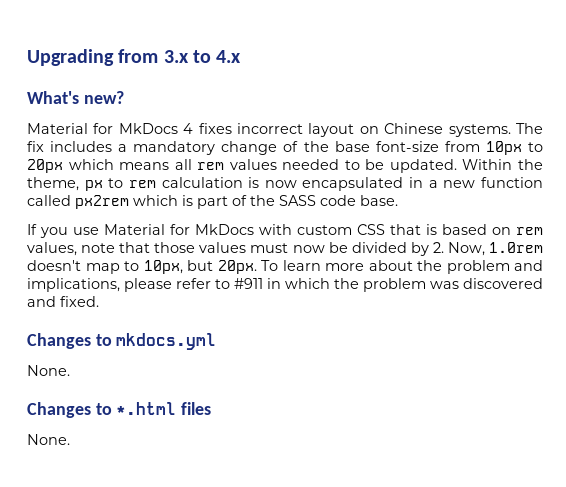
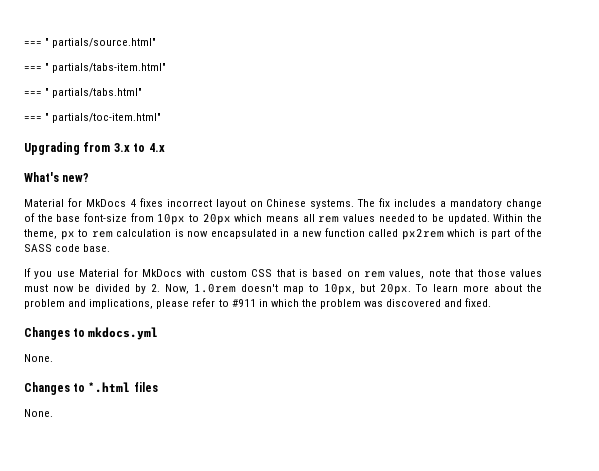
+ === " partials/source.html"
+ === " partials/tabs-item.html"
+ === " partials/tabs.html"
+ === " partials/toc-item.html"

